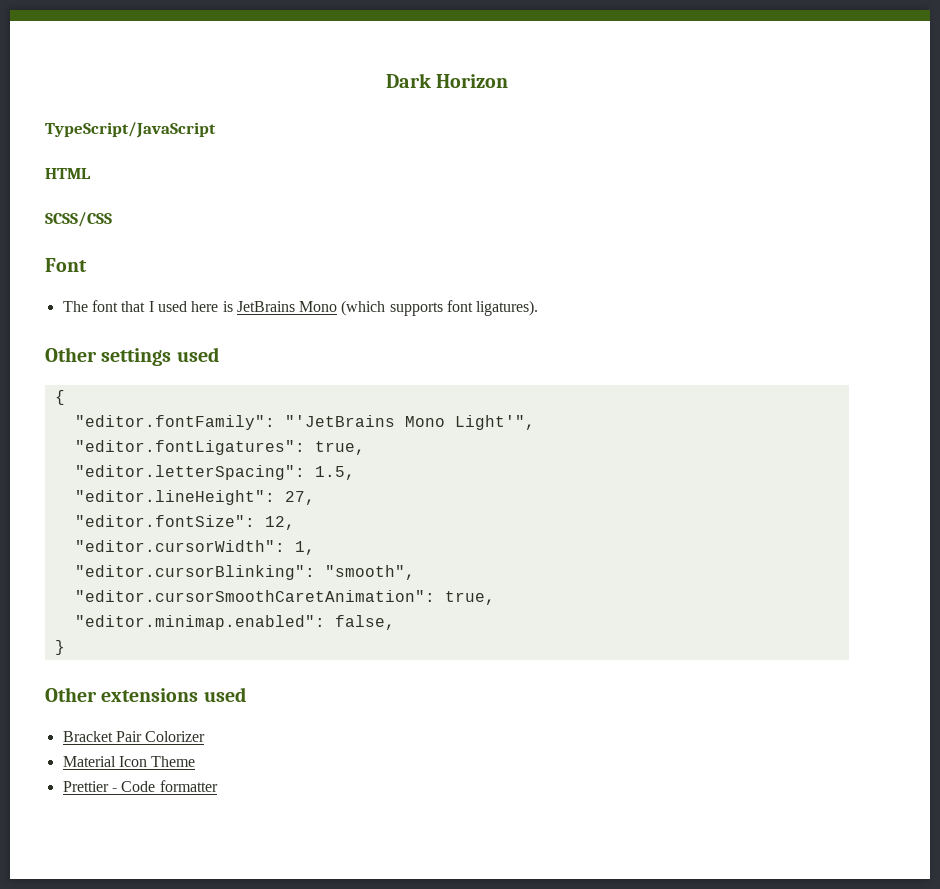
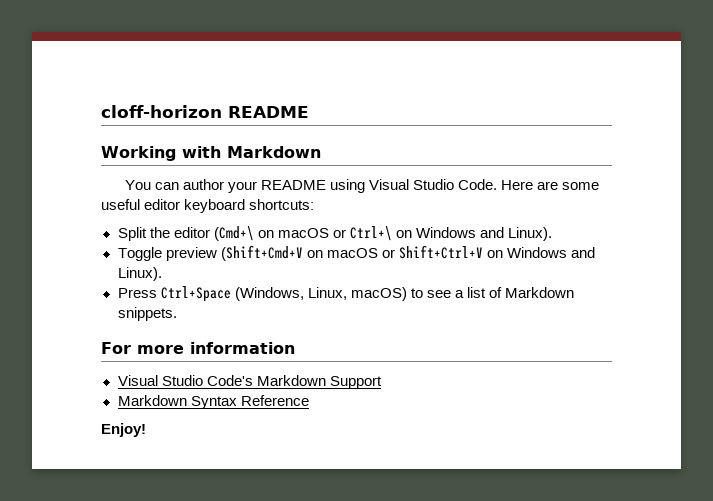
- Dark Horizon
- TypeScript/JavaScript
- HTML
- SCSS/CSS
- Font
- The font that I used here is JetBrains Mono (which supports font ligatures).
- Other settings used
- {
- "editor.fontFamily": "'JetBrains Mono Light'",
- "editor.fontLigatures": true,
- "editor.letterSpacing": 1.5,
- "editor.lineHeight": 27,
- "editor.fontSize": 12,
- "editor.cursorWidth": 1,
- "editor.cursorBlinking": "smooth",
- "editor.cursorSmoothCaretAnimation": true,
- "editor.minimap.enabled": false,
- }
- Other extensions used
- Bracket Pair Colorizer
- Material Icon Theme
- Prettier - Code formatter
+ cloff-horizon README
+ Working with Markdown
+ You can author your README using Visual Studio Code. Here are some useful editor keyboard shortcuts:
+ Split the editor (Cmd+\ on macOS or Ctrl+\ on Windows and Linux).
+ Toggle preview (Shift+Cmd+V on macOS or Shift+Ctrl+V on Windows and Linux).
+ Press Ctrl+Space (Windows, Linux, macOS) to see a list of Markdown snippets.
+ For more information
+ Visual Studio Code's Markdown Support
+ Markdown Syntax Reference
+ Enjoy!

